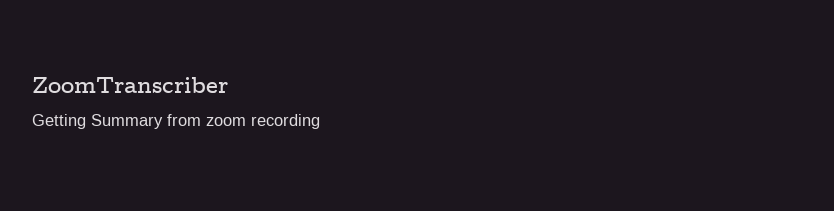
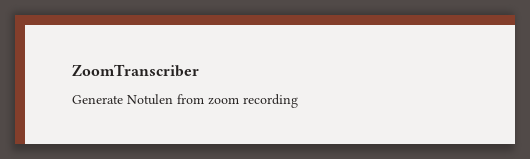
- Getting Summary from zoom recording
+ Generate Notulen from zoom recording

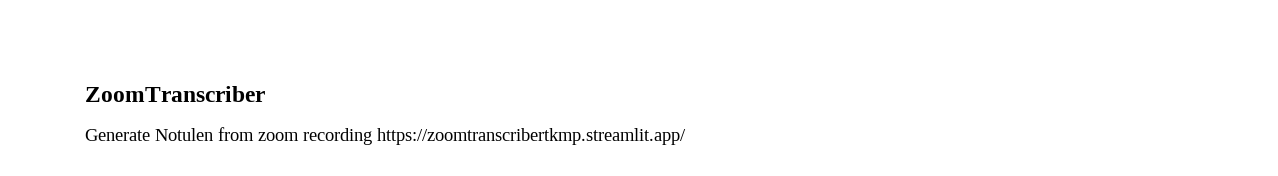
- Generate Notulen from zoom recording
+ Generate Notulen from zoom recording https://zoomtranscribertkmp.streamlit.app/

